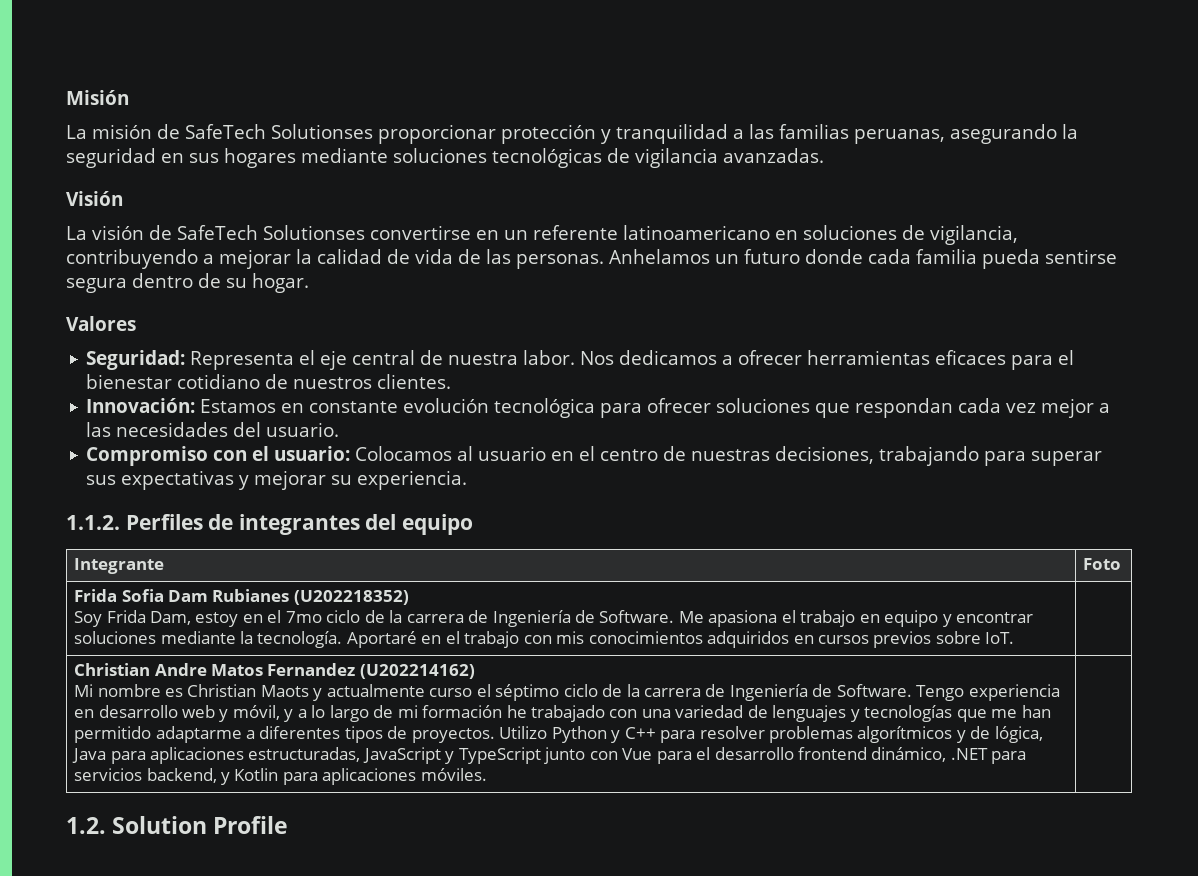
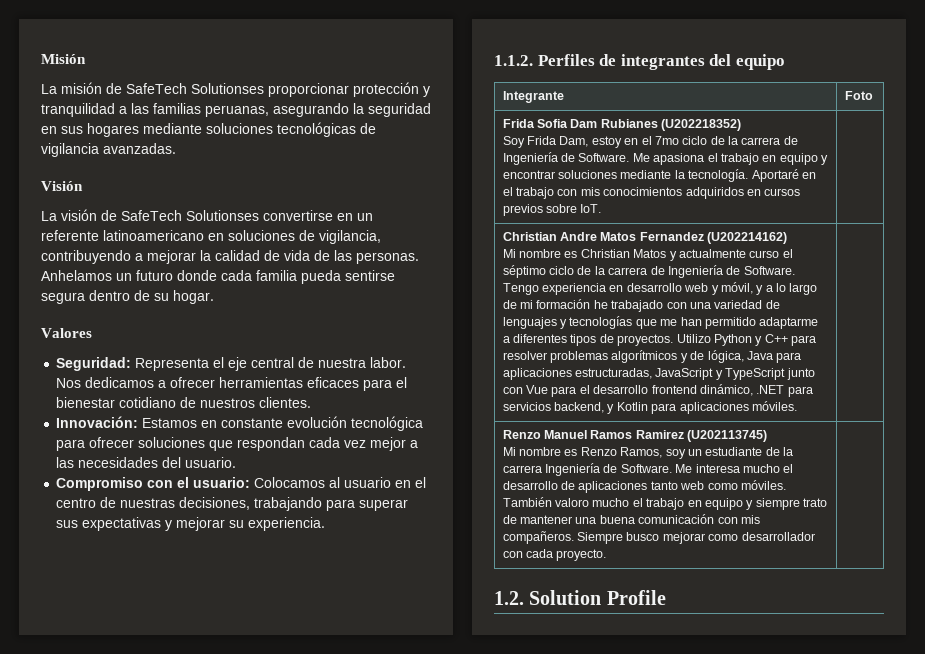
- Mi nombre es Christian Maots y actualmente curso el séptimo ciclo de la carrera de Ingeniería de Software.
+ Mi nombre es Christian Matos y actualmente curso el séptimo ciclo de la carrera de Ingeniería de Software.
+ Renzo Manuel Ramos Ramirez (U202113745)
+ Mi nombre es Renzo Ramos, soy un estudiante de la carrera Ingeniería de Software. Me interesa mucho el desarrollo de aplicaciones tanto web como móviles. También valoro mucho el trabajo en equipo y siempre trato de mantener una buena comunicación con mis compañeros. Siempre busco mejorar como desarrollador con cada proyecto.

